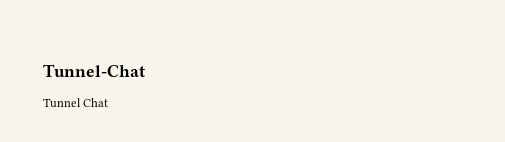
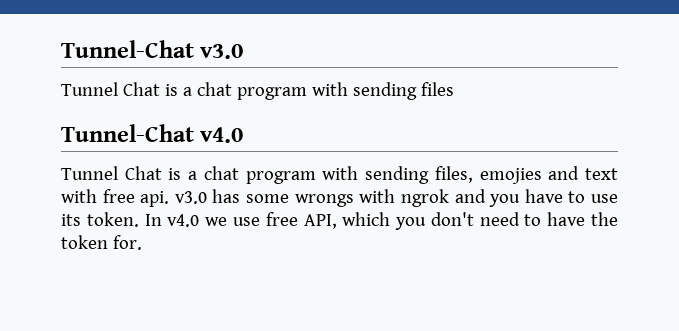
- Tunnel-Chat
- Tunnel Chat
+ Tunnel-Chat v3.0
+ Tunnel Chat is a chat program with sending files
+ Tunnel-Chat v4.0
+ Tunnel Chat is a chat program with sending files, emojies and text with free api. v3.0 has some wrongs with ngrok and you have to use its token. In v4.0 we use free API, which you don't need to have the token for.

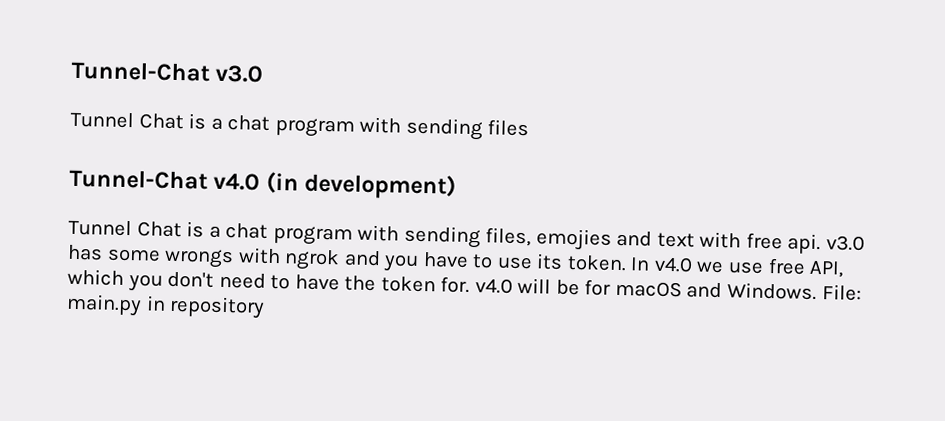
- Tunnel-Chat v4.0
+ Tunnel-Chat v4.0 (in development)
- In v4.0 we use free API, which you don't need to have the token for.
+ In v4.0 we use free API, which you don't need to have the token for. v4.0 will be for macOS and Windows. File: main.py in repository

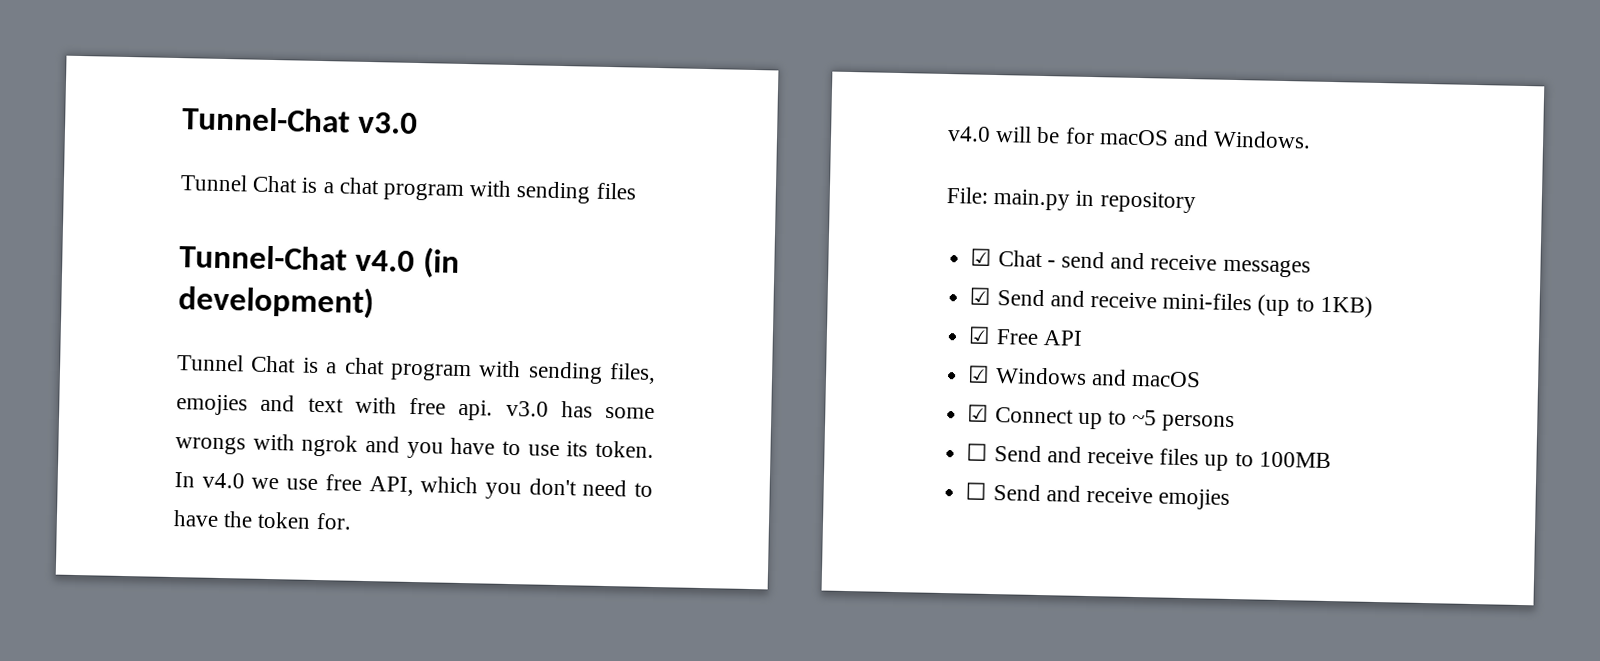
- In v4.0 we use free API, which you don't need to have the token for. v4.0 will be for macOS and Windows. File: main.py in repository
+ In v4.0 we use free API, which you don't need to have the token for.
+ v4.0 will be for macOS and Windows.
+ File: main.py in repository
+ ☑ Chat - send and receive messages
+ ☑ Send and receive mini-files (up to 1KB)
+ ☑ Free API
+ ☑ Windows and macOS
+ ☑ Connect up to ~5 persons
+ ☐ Send and receive files up to 100MB
+ ☐ Send and receive emojies

